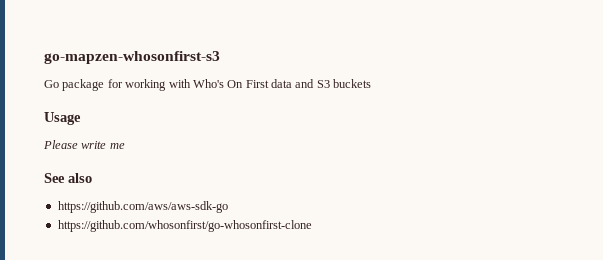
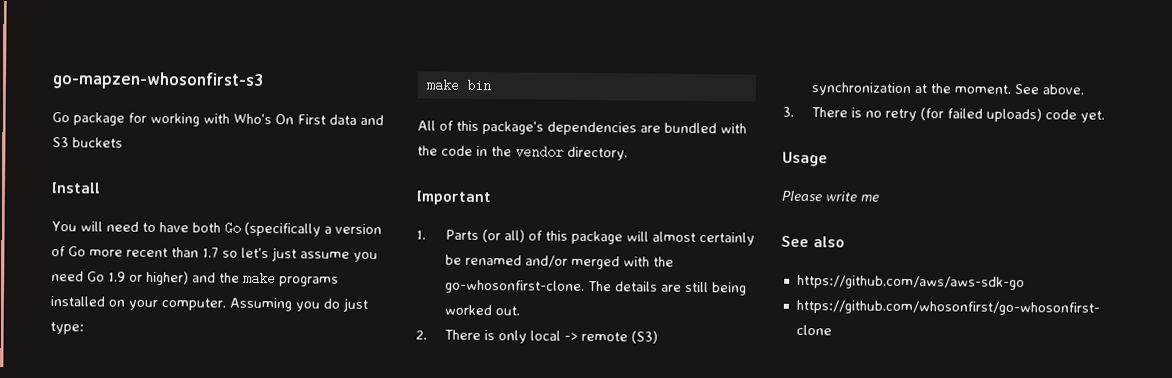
+ Install
+ You will need to have both Go (specifically a version of Go more recent than 1.7 so let's just assume you need Go 1.9 or higher) and the make programs installed on your computer. Assuming you do just type:
+ make bin
+ All of this package's dependencies are bundled with the code in the vendor directory.
+ Important
+ 1. Parts (or all) of this package will almost certainly be renamed and/or merged with the go-whosonfirst-clone. The details are still being worked out.
+ 2. There is only local -> remote (S3) synchronization at the moment. See above.
+ 3. There is no retry (for failed uploads) code yet.

